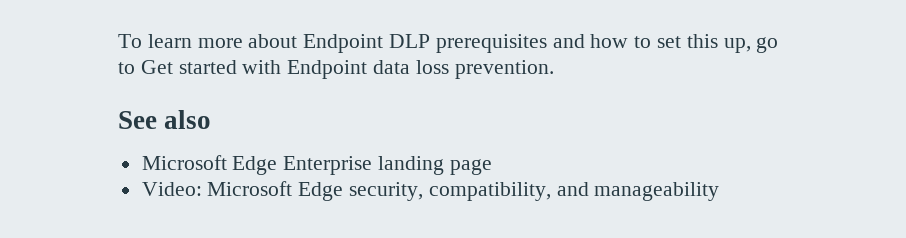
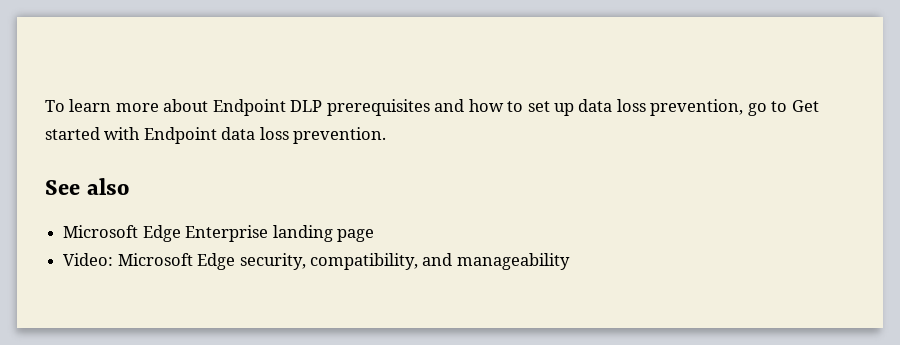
- To learn more about Endpoint DLP prerequisites and how to set this up, go to Get started with Endpoint data loss prevention.
+ To learn more about Endpoint DLP prerequisites and how to set up data loss prevention, go to Get started with Endpoint data loss prevention.

